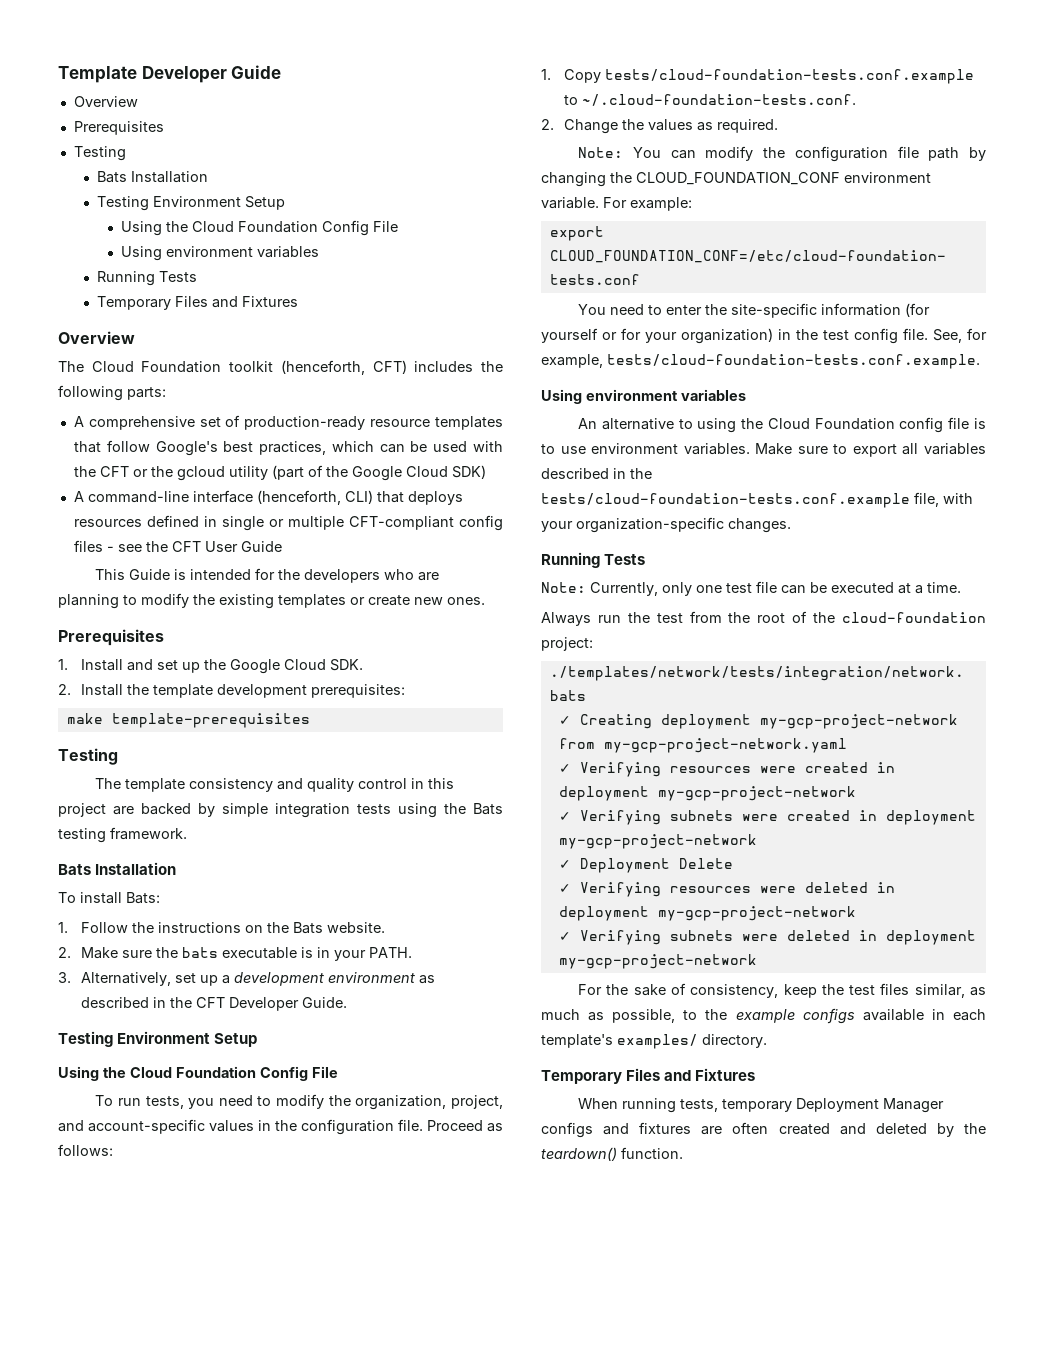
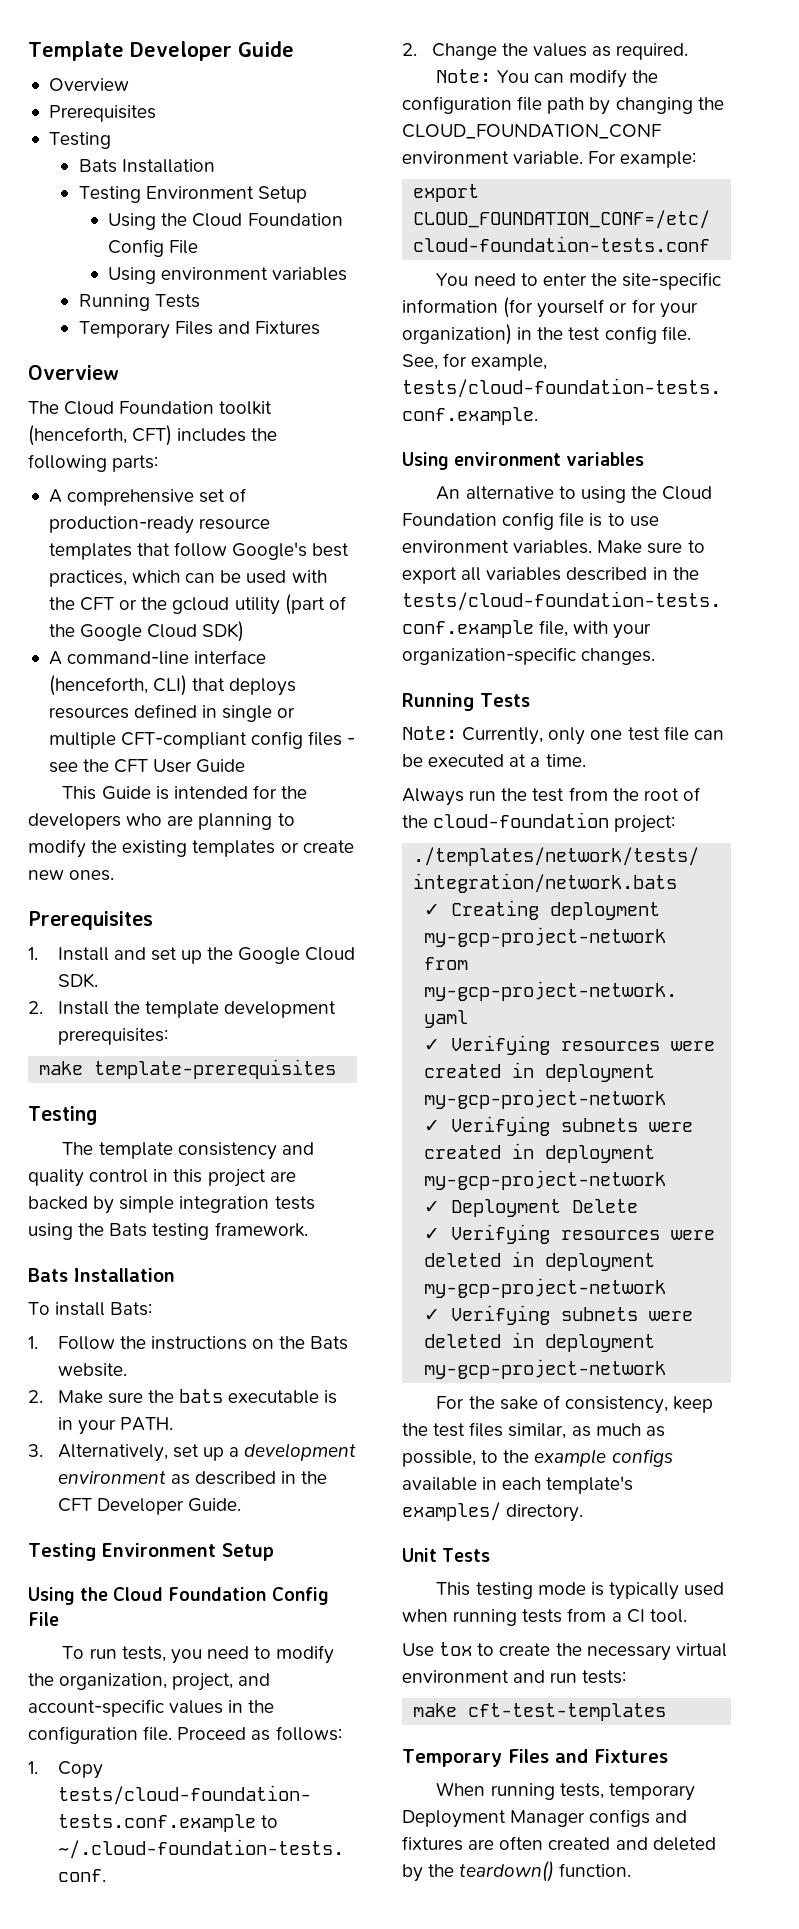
+ Unit Tests
+ This testing mode is typically used when running tests from a CI tool.
+ Use tox to create the necessary virtual environment and run tests:
+ make cft-test-templates

